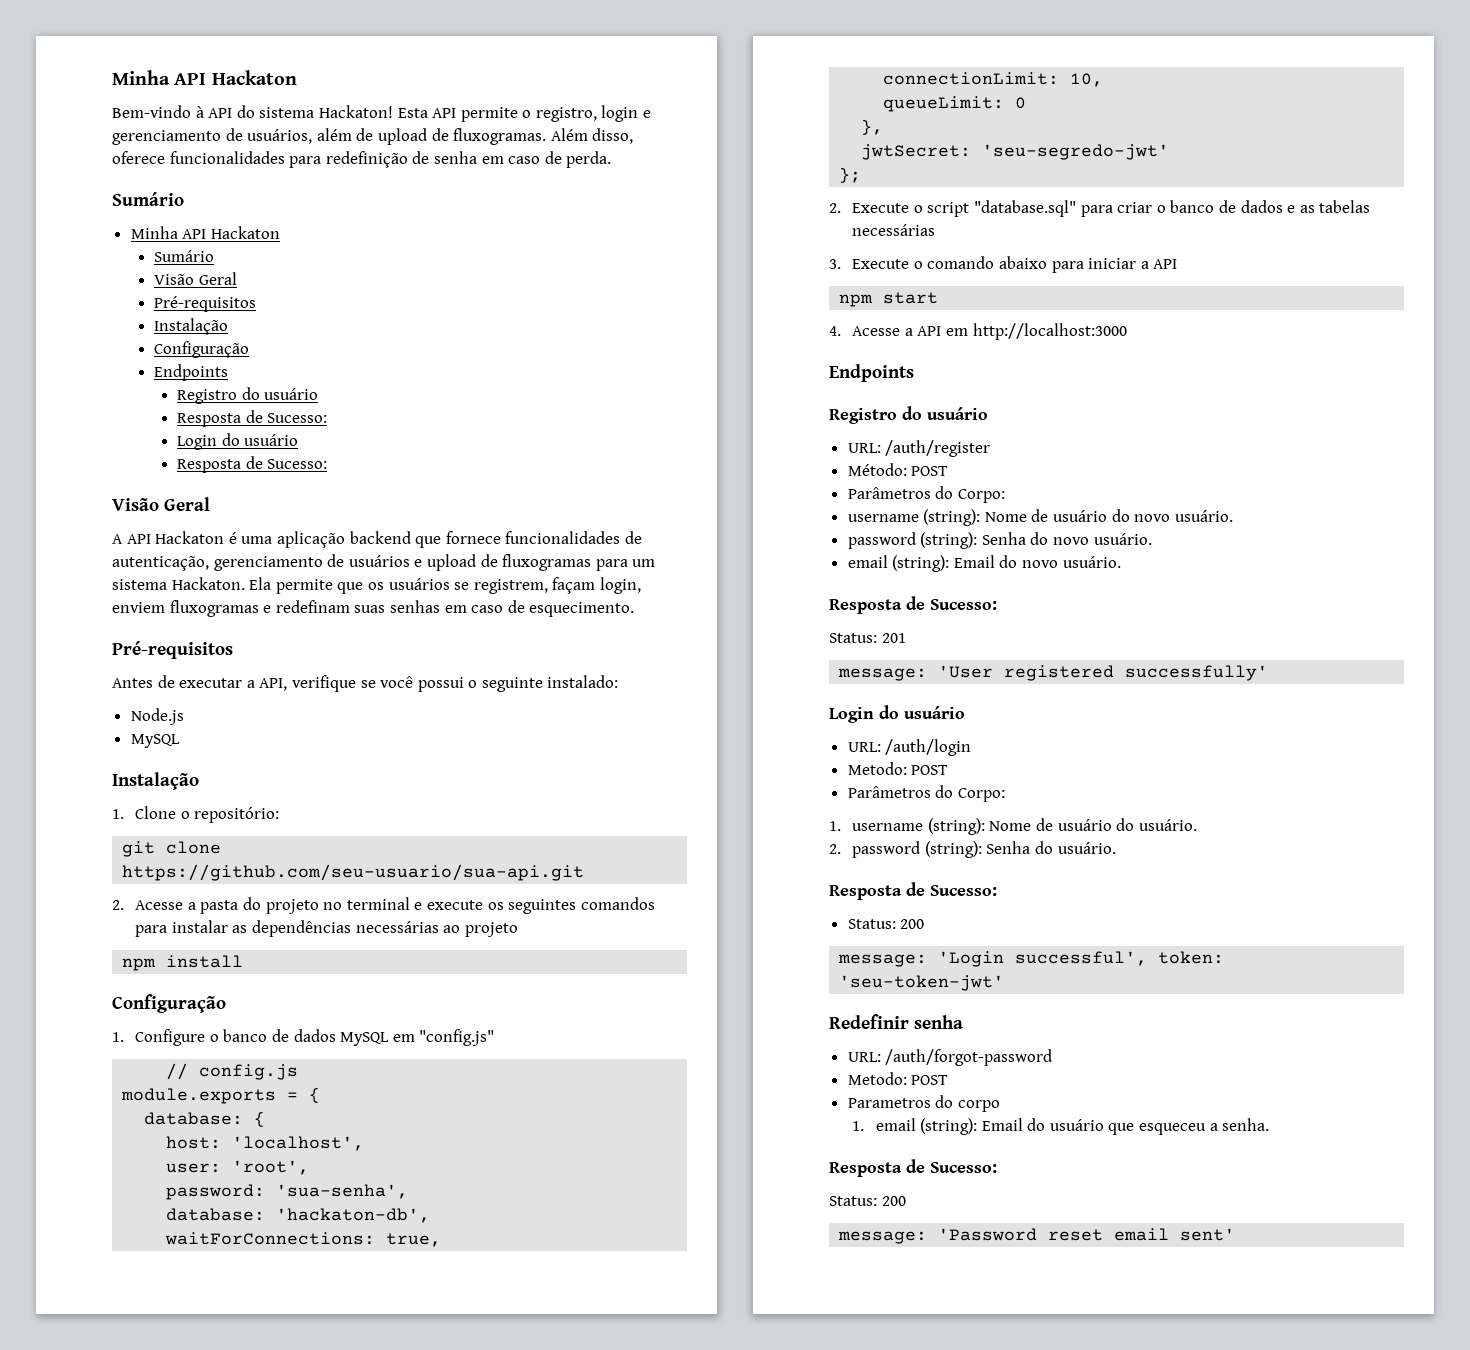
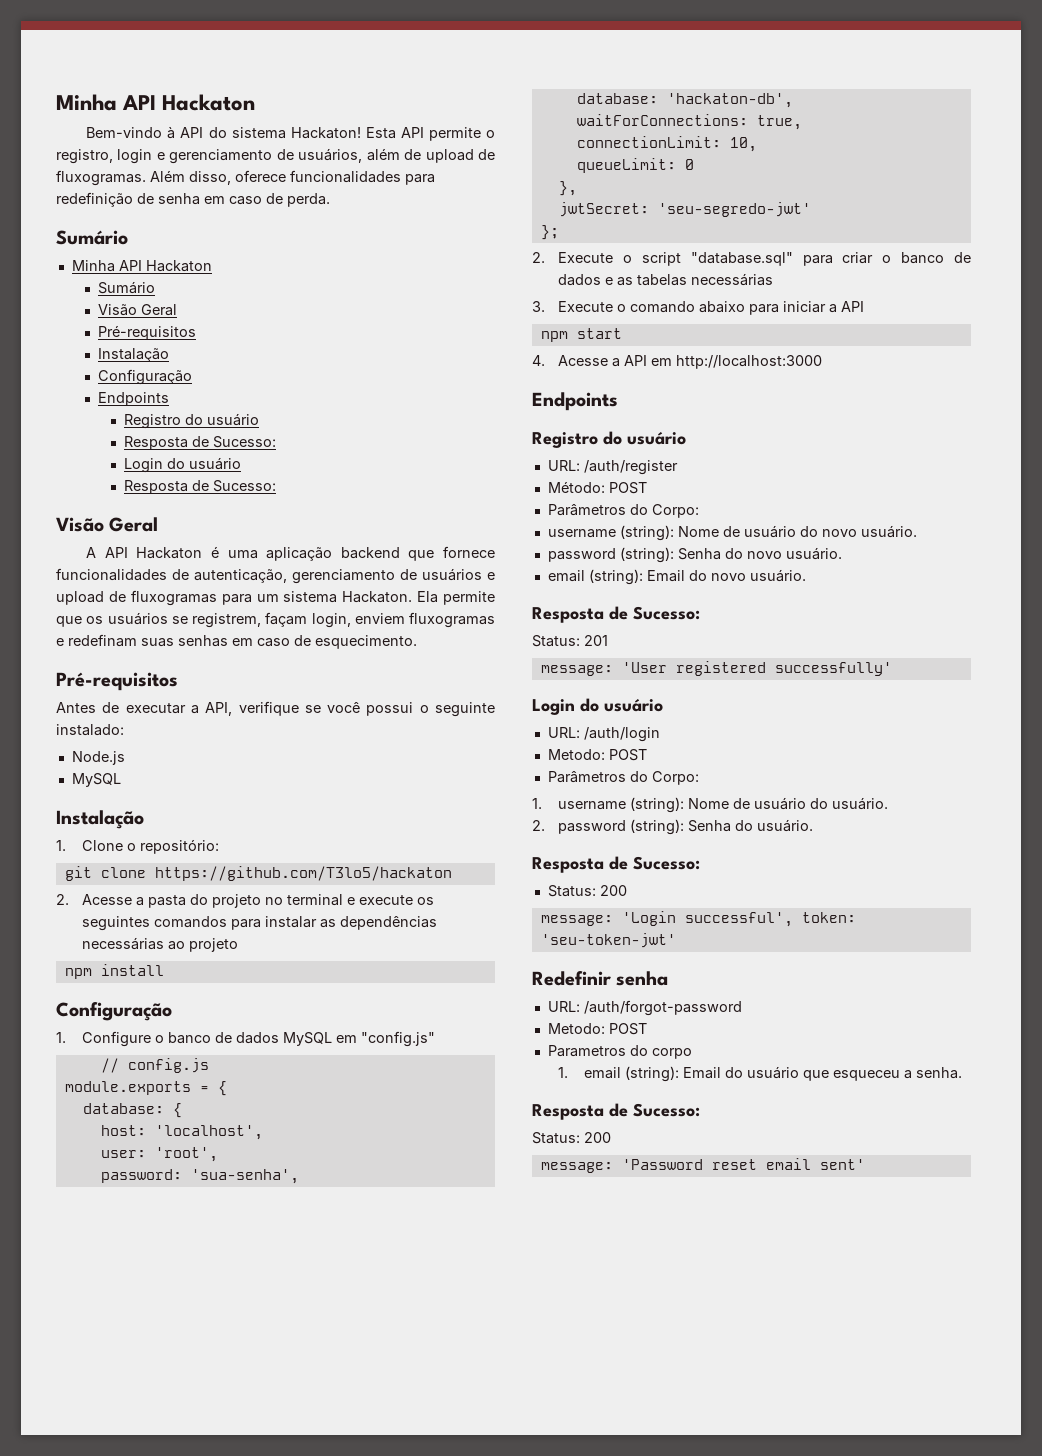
- git clone https://github.com/seu-usuario/sua-api.git
+ git clone https://github.com/T3lo5/hackaton

